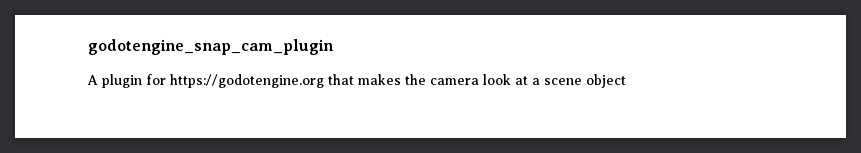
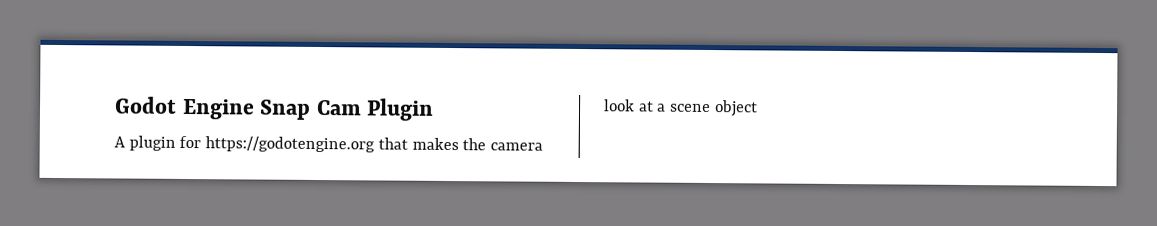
- godotengine_snap_cam_plugin
+ Godot Engine Snap Cam Plugin

